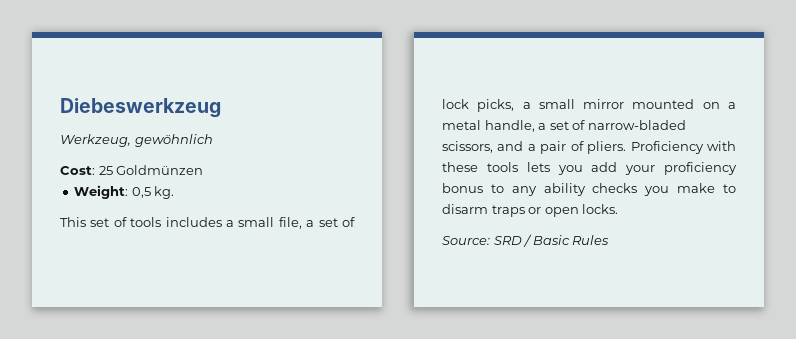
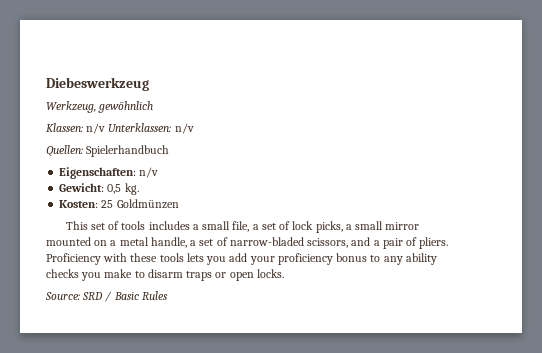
- Cost: 25 Goldmünzen
+ Klassen: n/v Unterklassen: n/v
+ Quellen: Spielerhandbuch
+ Eigenschaften: n/v
+ Gewicht: 0,5 kg.
+ Kosten: 25 Goldmünzen
- Weight: 0,5 kg.

